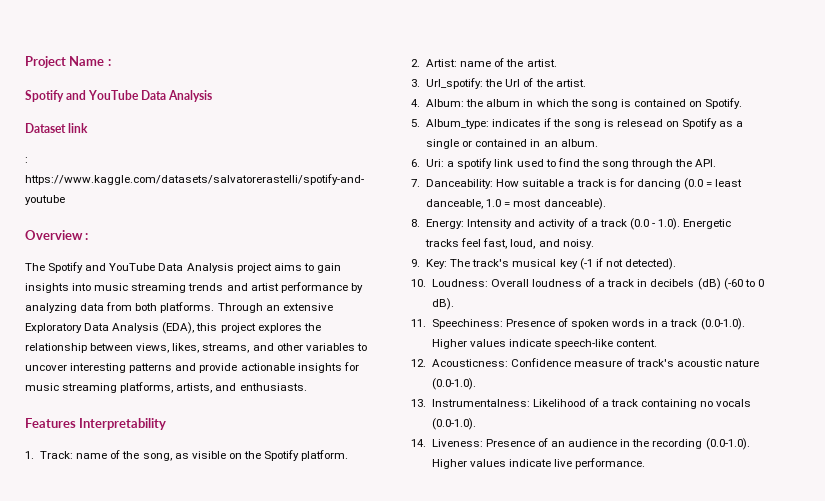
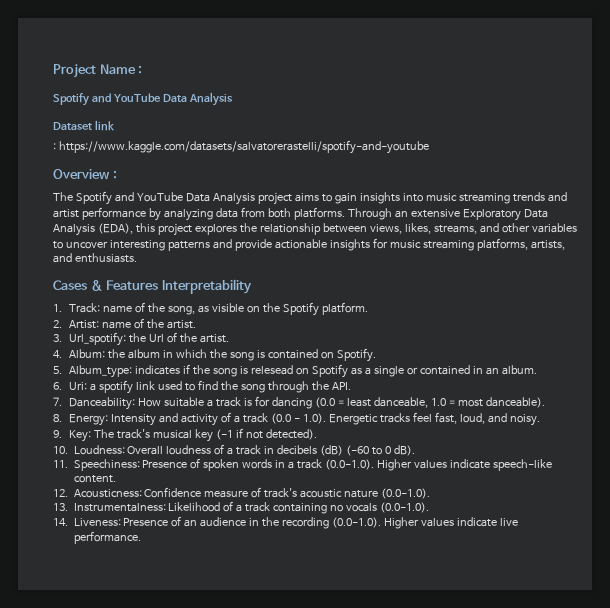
- Features Interpretability
+ Cases & Features Interpretability

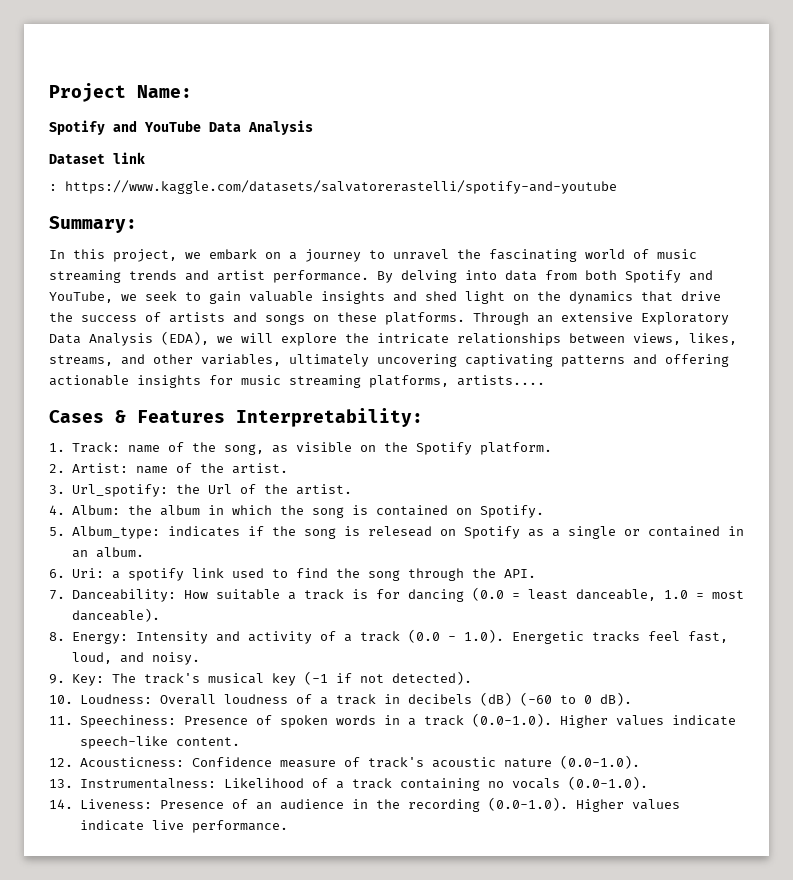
- Project Name :
+ Project Name:
- Overview :
- The Spotify and YouTube Data Analysis project aims to gain insights into music streaming trends and artist performance by analyzing data from both platforms.
+ Summary:
+ In this project, we embark on a journey to unravel the fascinating world of music streaming trends and artist performance. By delving into data from both Spotify and YouTube, we seek to gain valuable insights and shed light on the dynamics that drive the success of artists and songs on these platforms.
- Through an extensive Exploratory Data Analysis (EDA), this project explores the relationship between views, likes, streams, and other variables to uncover interesting patterns and provide actionable insights for music streaming platforms, artists, and enthusiasts.
+ Through an extensive Exploratory Data Analysis (EDA), we will explore the intricate relationships between views, likes, streams, and other variables, ultimately uncovering captivating patterns and offering actionable insights for music streaming platforms, artists....
- Cases & Features Interpretability
+ Cases & Features Interpretability:

